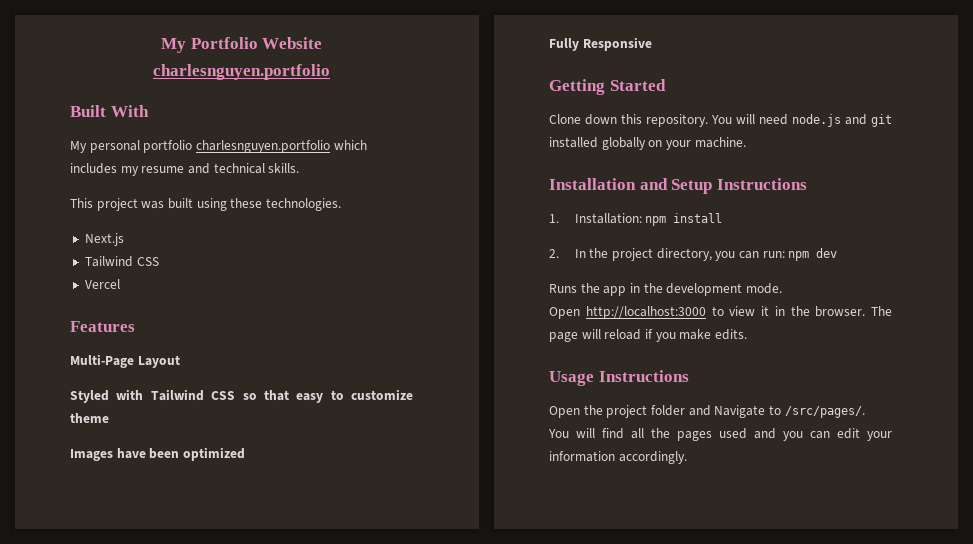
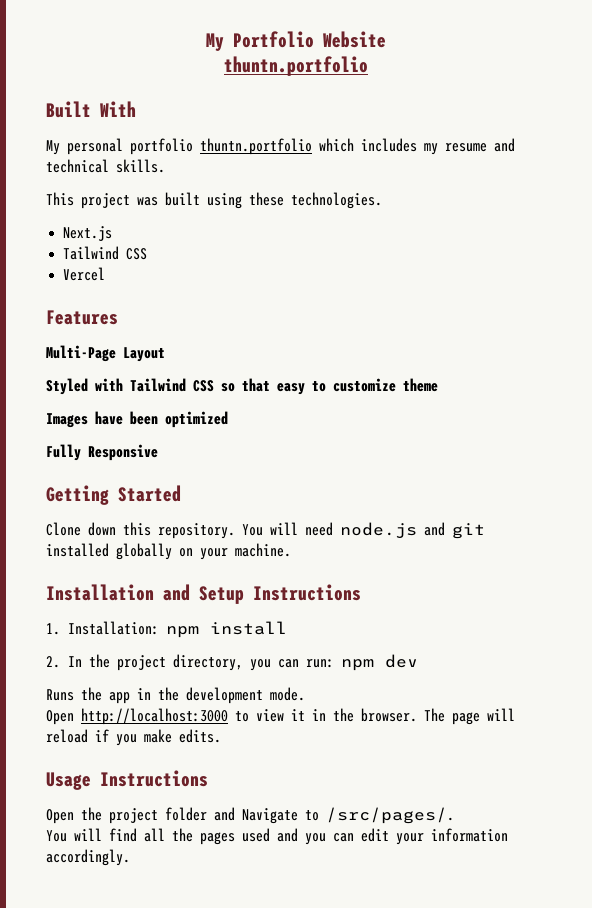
  My Portfolio Website
- charlesnguyen.portfolio
+ thuntn.portfolio
- My personal portfolio charlesnguyen.portfolio which includes my resume and technical skills.
+ My personal portfolio thuntn.portfolio which includes my resume and technical skills.

